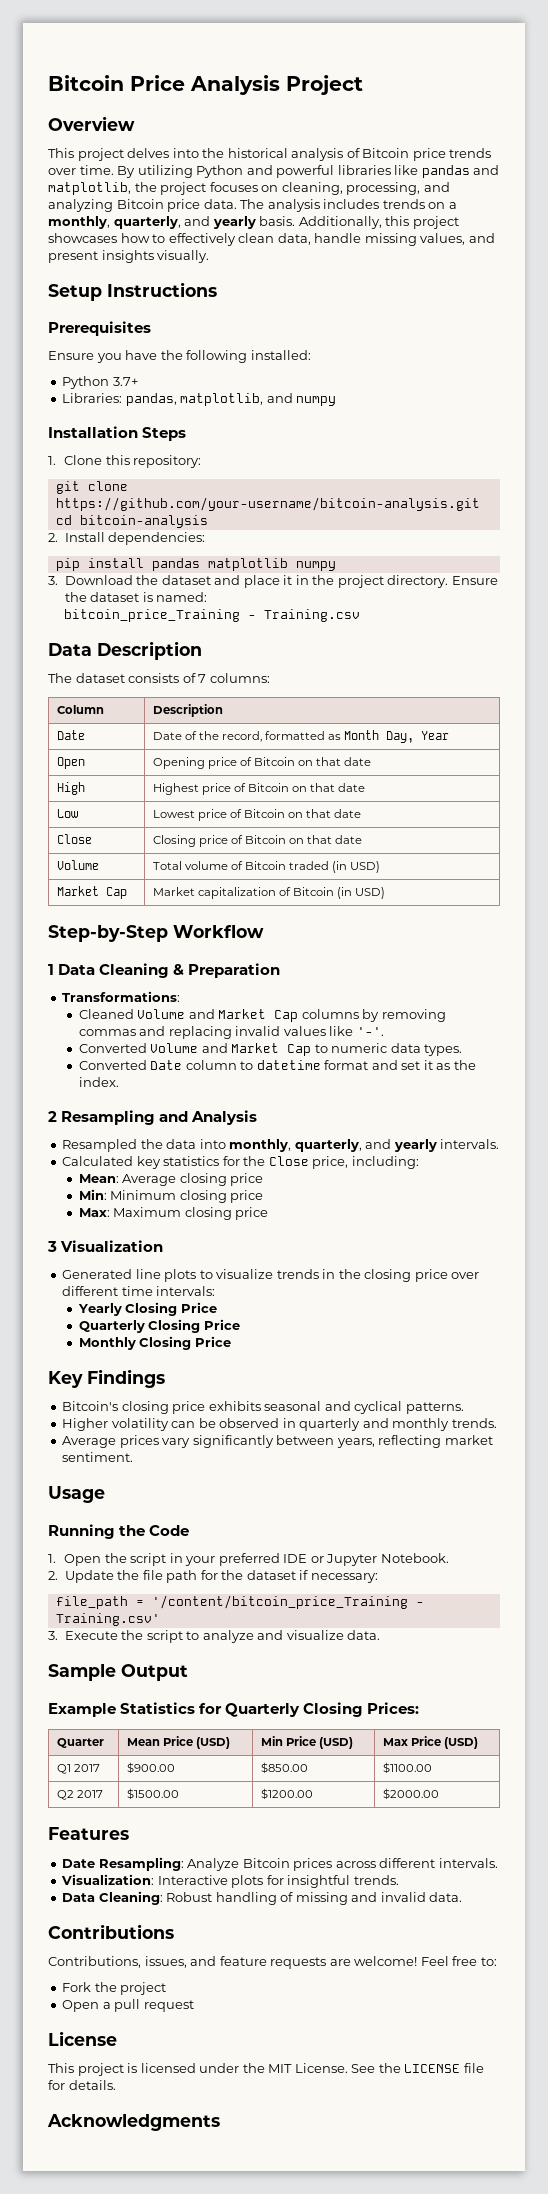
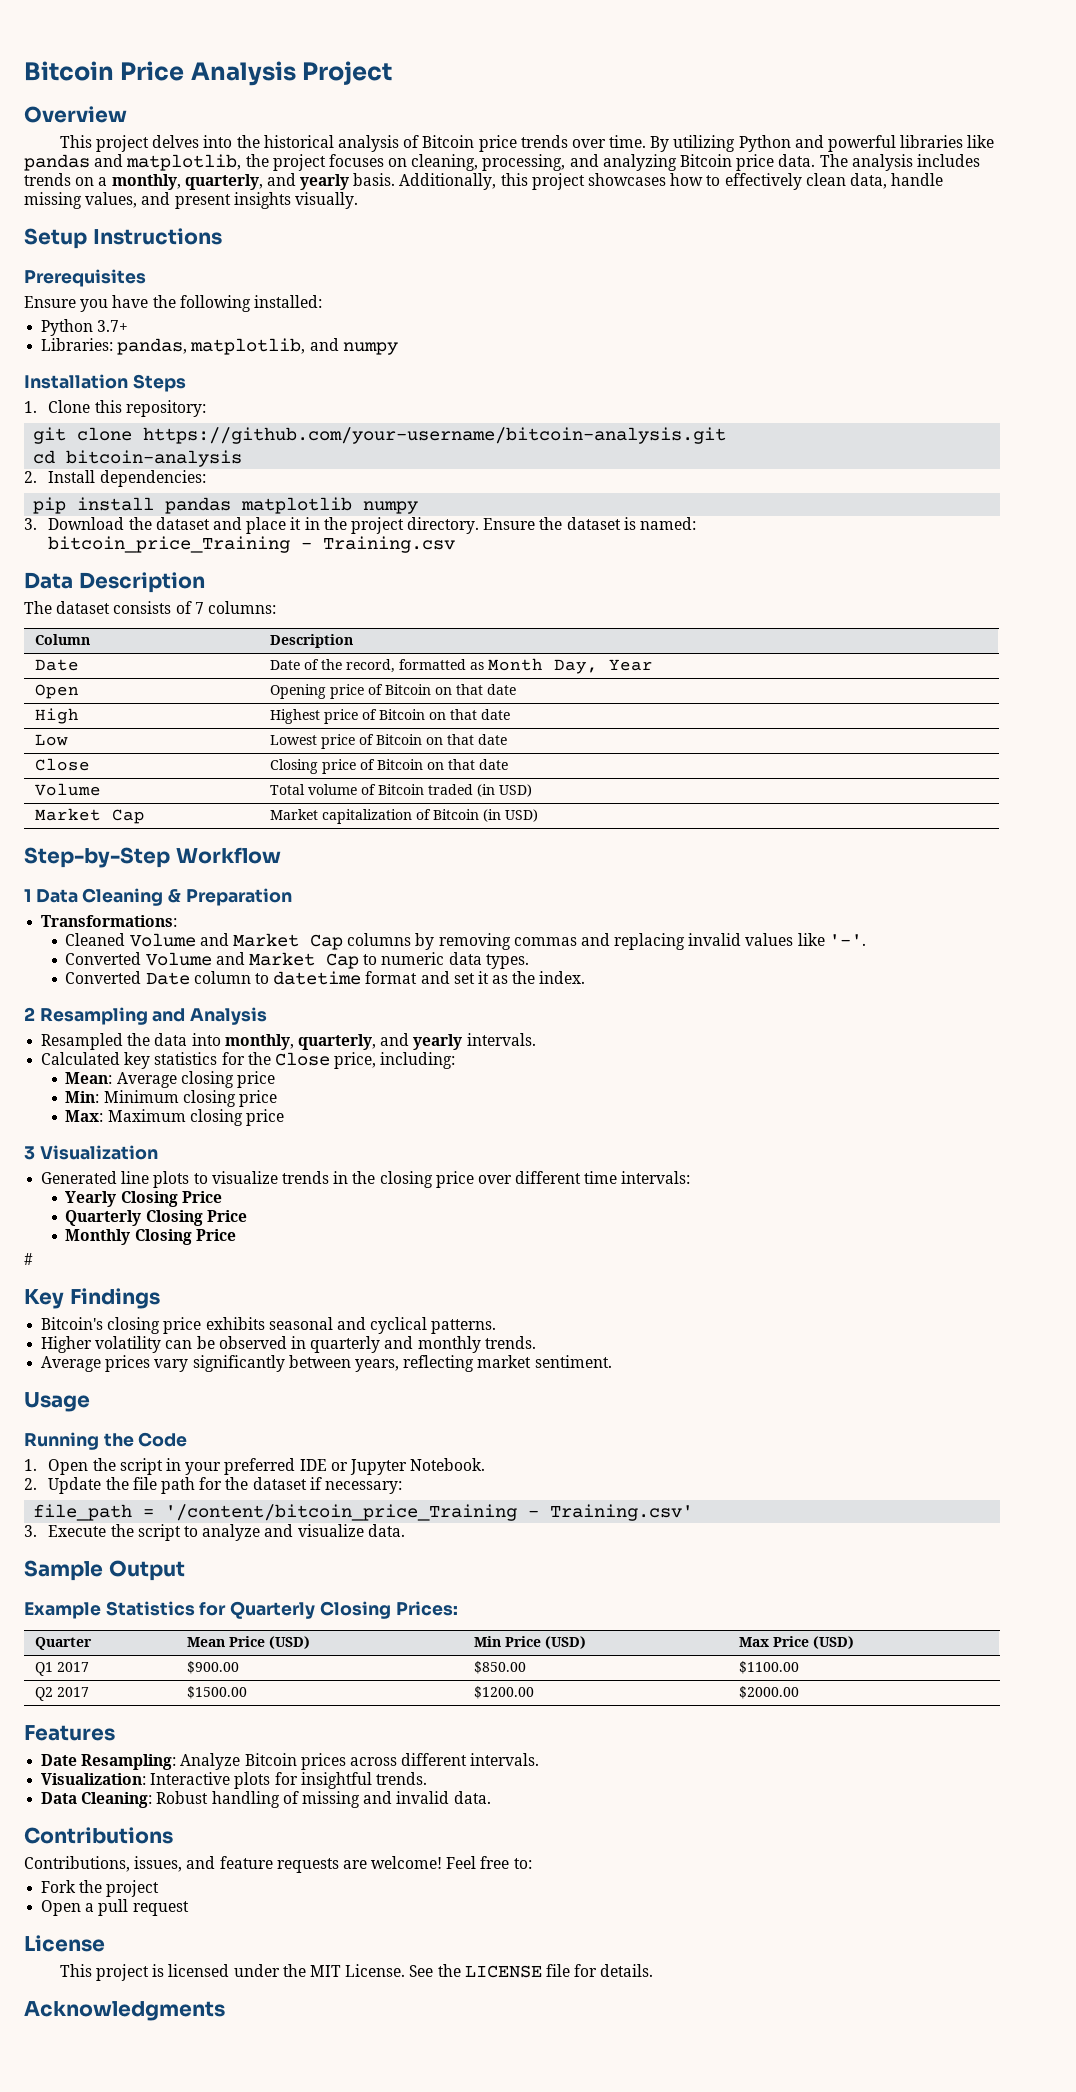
+ #

